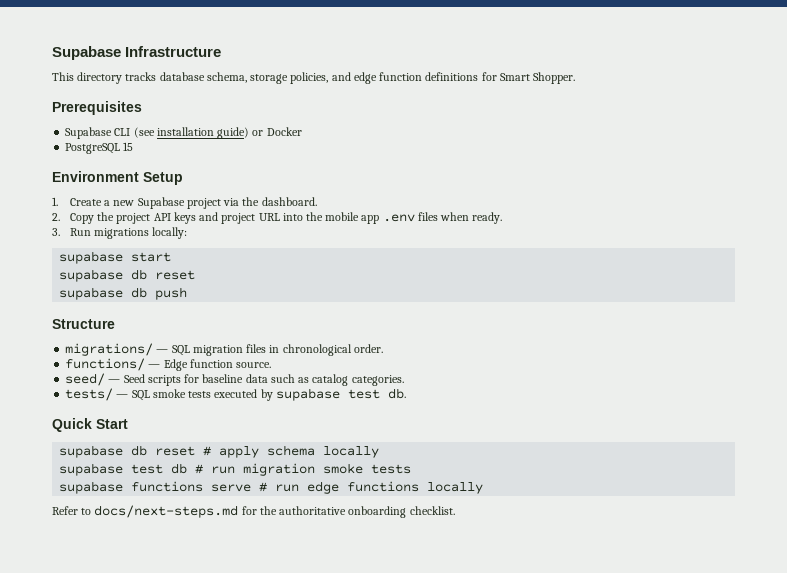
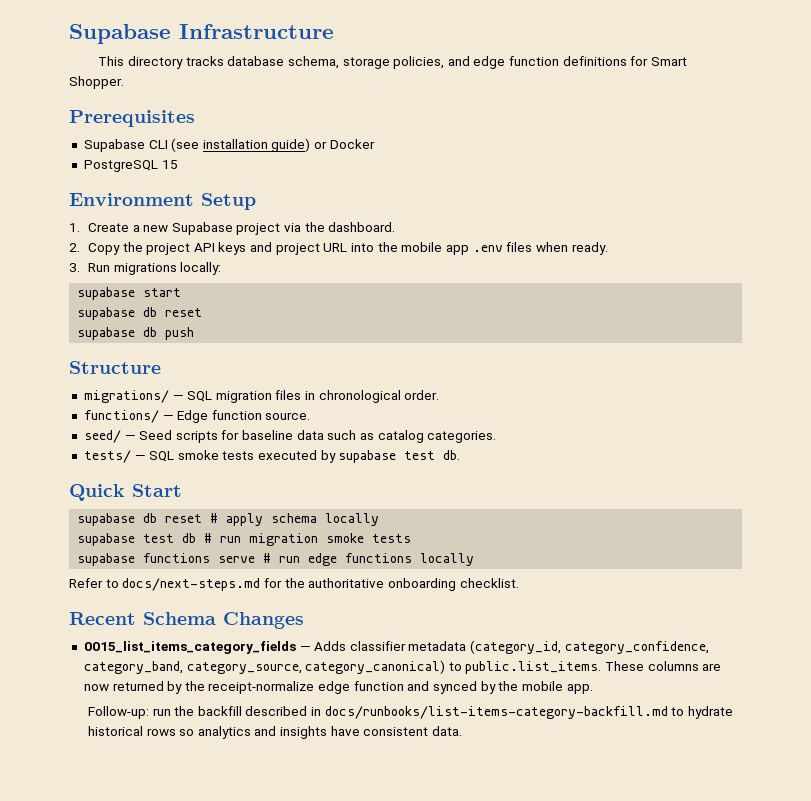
+ Recent Schema Changes
+ 0015_list_items_category_fields — Adds classifier metadata (category_id, category_confidence, category_band, category_source, category_canonical) to public.list_items. These columns are now returned by the receipt-normalize edge function and synced by the mobile app.
+ Follow-up: run the backfill described in docs/runbooks/list-items-category-backfill.md to hydrate historical rows so analytics and insights have consistent data.

